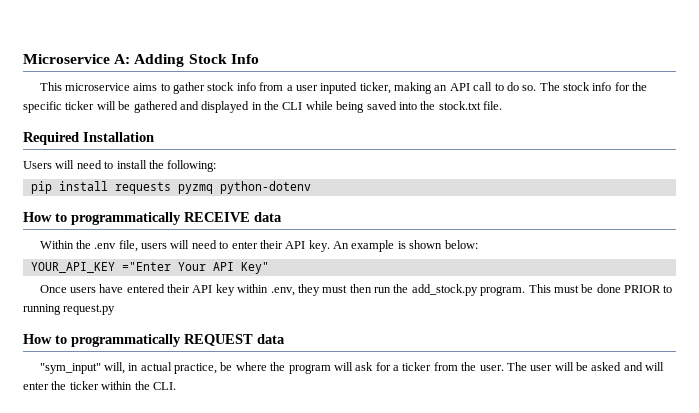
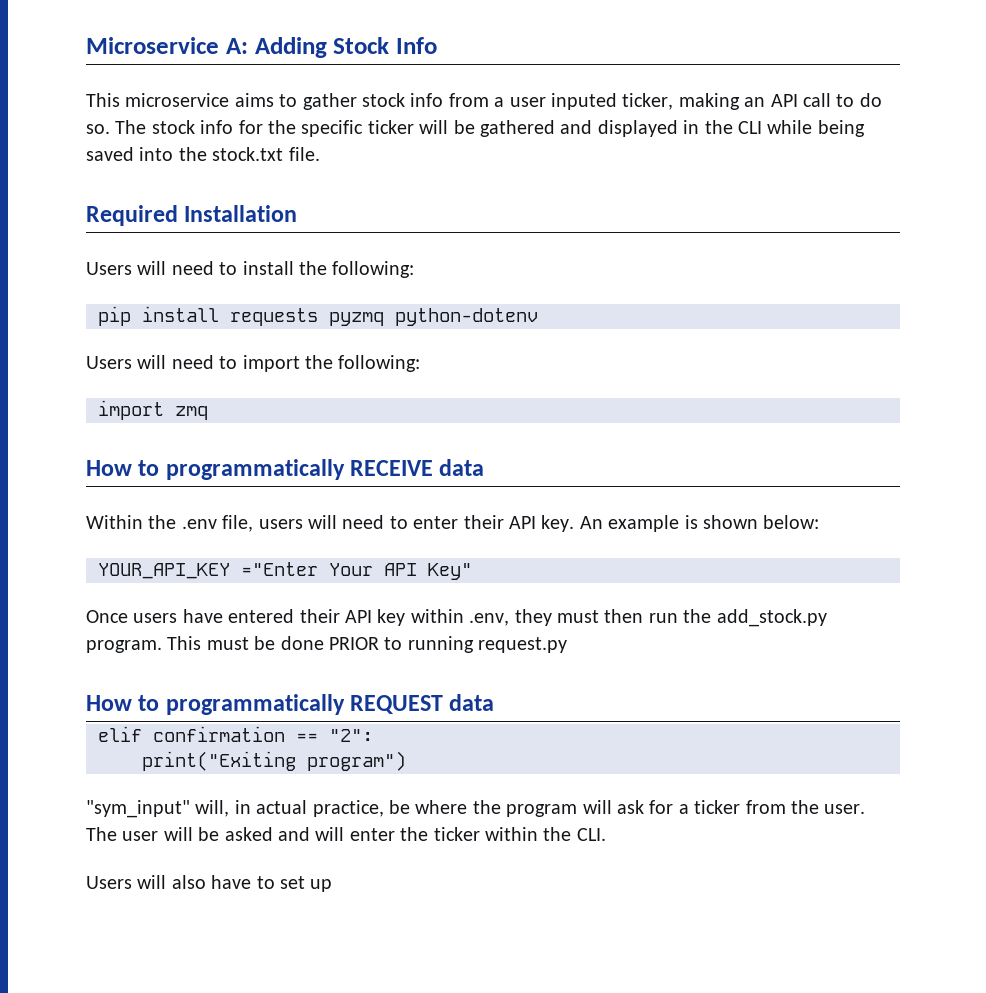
+ Users will need to import the following:
+ import zmq
+ elif confirmation == "2":
+ print("Exiting program")
+ Users will also have to set up

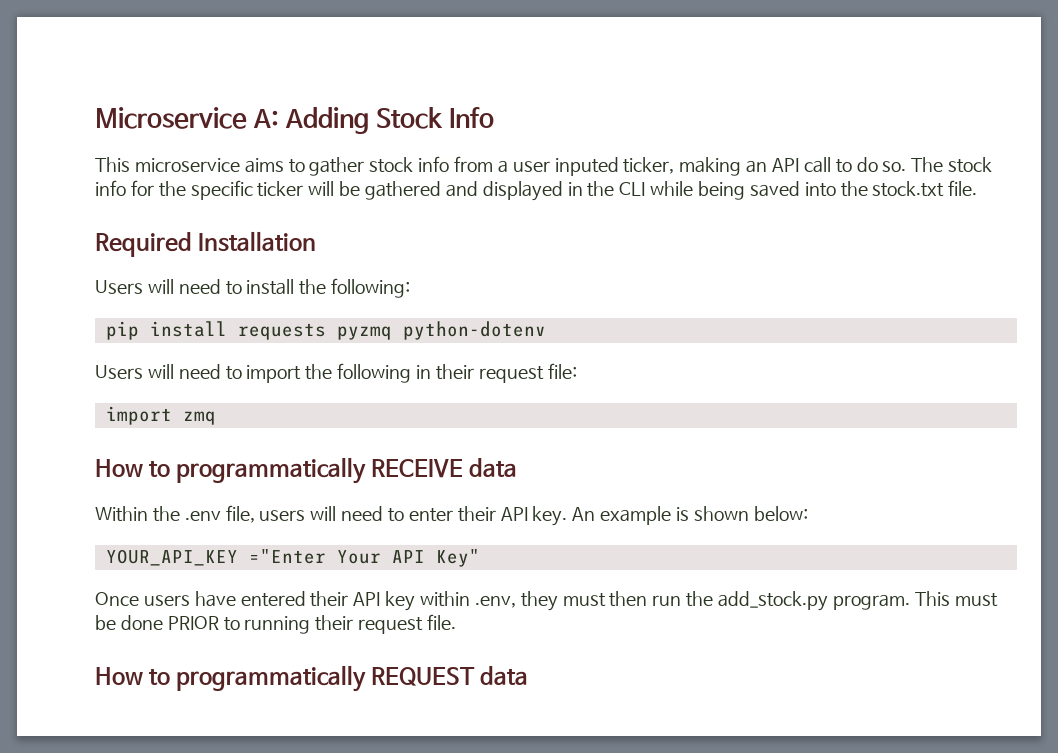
- Users will need to import the following:
+ Users will need to import the following in their request file:
- This must be done PRIOR to running request.py
+ This must be done PRIOR to running their request file.
- elif confirmation == "2":
- print("Exiting program")
- "sym_input" will, in actual practice, be where the program will ask for a ticker from the user. The user will be asked and will enter the ticker within the CLI.
- Users will also have to set up

